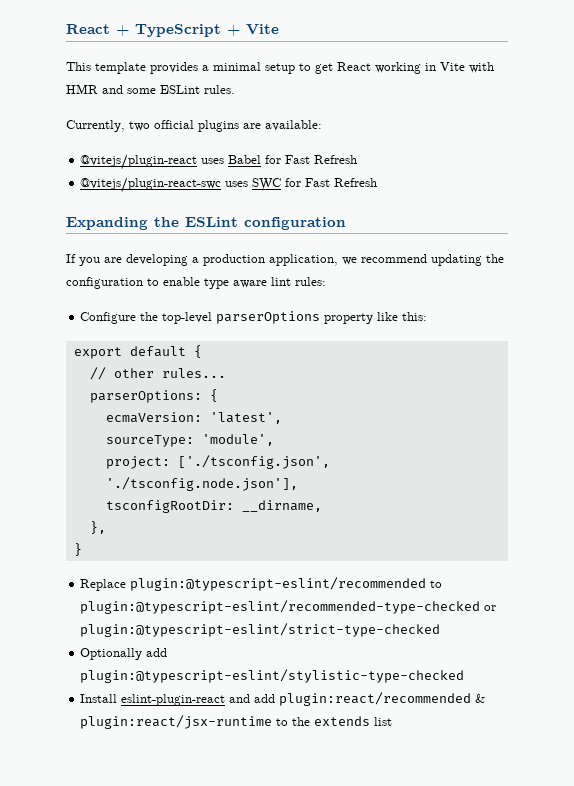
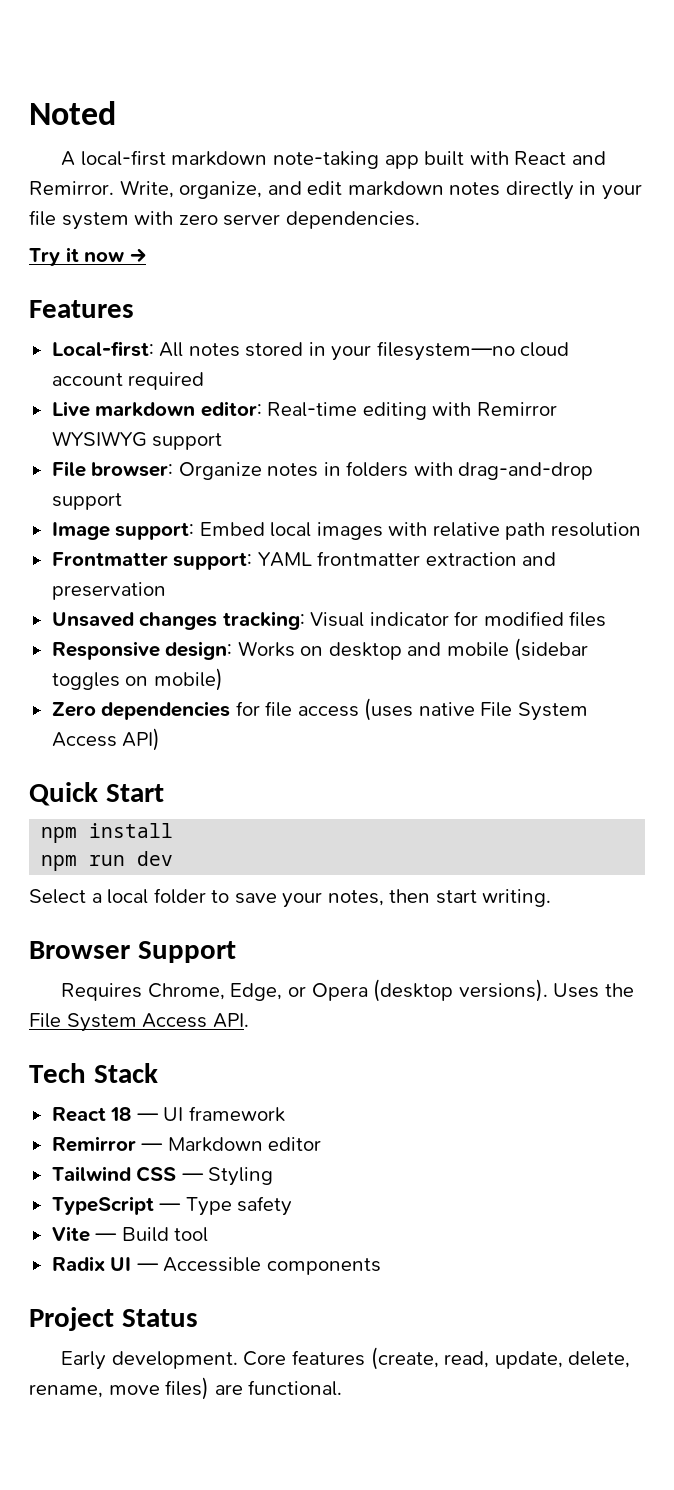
- React + TypeScript + Vite
- This template provides a minimal setup to get React working in Vite with HMR and some ESLint rules.
- Currently, two official plugins are available:
- @vitejs/plugin-react uses Babel for Fast Refresh
- @vitejs/plugin-react-swc uses SWC for Fast Refresh
- Expanding the ESLint configuration
- If you are developing a production application, we recommend updating the configuration to enable type aware lint rules:
- Configure the top-level parserOptions property like this:
- export default {
- // other rules...
- parserOptions: {
- ecmaVersion: 'latest',
- sourceType: 'module',
- project: ['./tsconfig.json', './tsconfig.node.json'],
- tsconfigRootDir: __dirname,
- },
- }
- Replace plugin:@typescript-eslint/recommended to plugin:@typescript-eslint/recommended-type-checked or plugin:@typescript-eslint/strict-type-checked
- Optionally add plugin:@typescript-eslint/stylistic-type-checked
- Install eslint-plugin-react and add plugin:react/recommended & plugin:react/jsx-runtime to the extends list
+ Noted
+ A local-first markdown note-taking app built with React and Remirror. Write, organize, and edit markdown notes directly in your file system with zero server dependencies.
+ Try it now →
+ Features
+ Local-first: All notes stored in your filesystem—no cloud account required
+ Live markdown editor: Real-time editing with Remirror WYSIWYG support
+ File browser: Organize notes in folders with drag-and-drop support
+ Image support: Embed local images with relative path resolution
+ Frontmatter support: YAML frontmatter extraction and preservation
+ Unsaved changes tracking: Visual indicator for modified files
+ Responsive design: Works on desktop and mobile (sidebar toggles on mobile)
+ Zero dependencies for file access (uses native File System Access API)
+ Quick Start
+ npm install
+ npm run dev
+ Select a local folder to save your notes, then start writing.
+ Browser Support
+ Requires Chrome, Edge, or Opera (desktop versions). Uses the File System Access API.
+ Tech Stack
+ React 18 — UI framework
+ Remirror — Markdown editor
+ Tailwind CSS — Styling
+ TypeScript — Type safety
+ Vite — Build tool
+ Radix UI — Accessible components
+ Project Status
+ Early development. Core features (create, read, update, delete, rename, move files) are functional.

